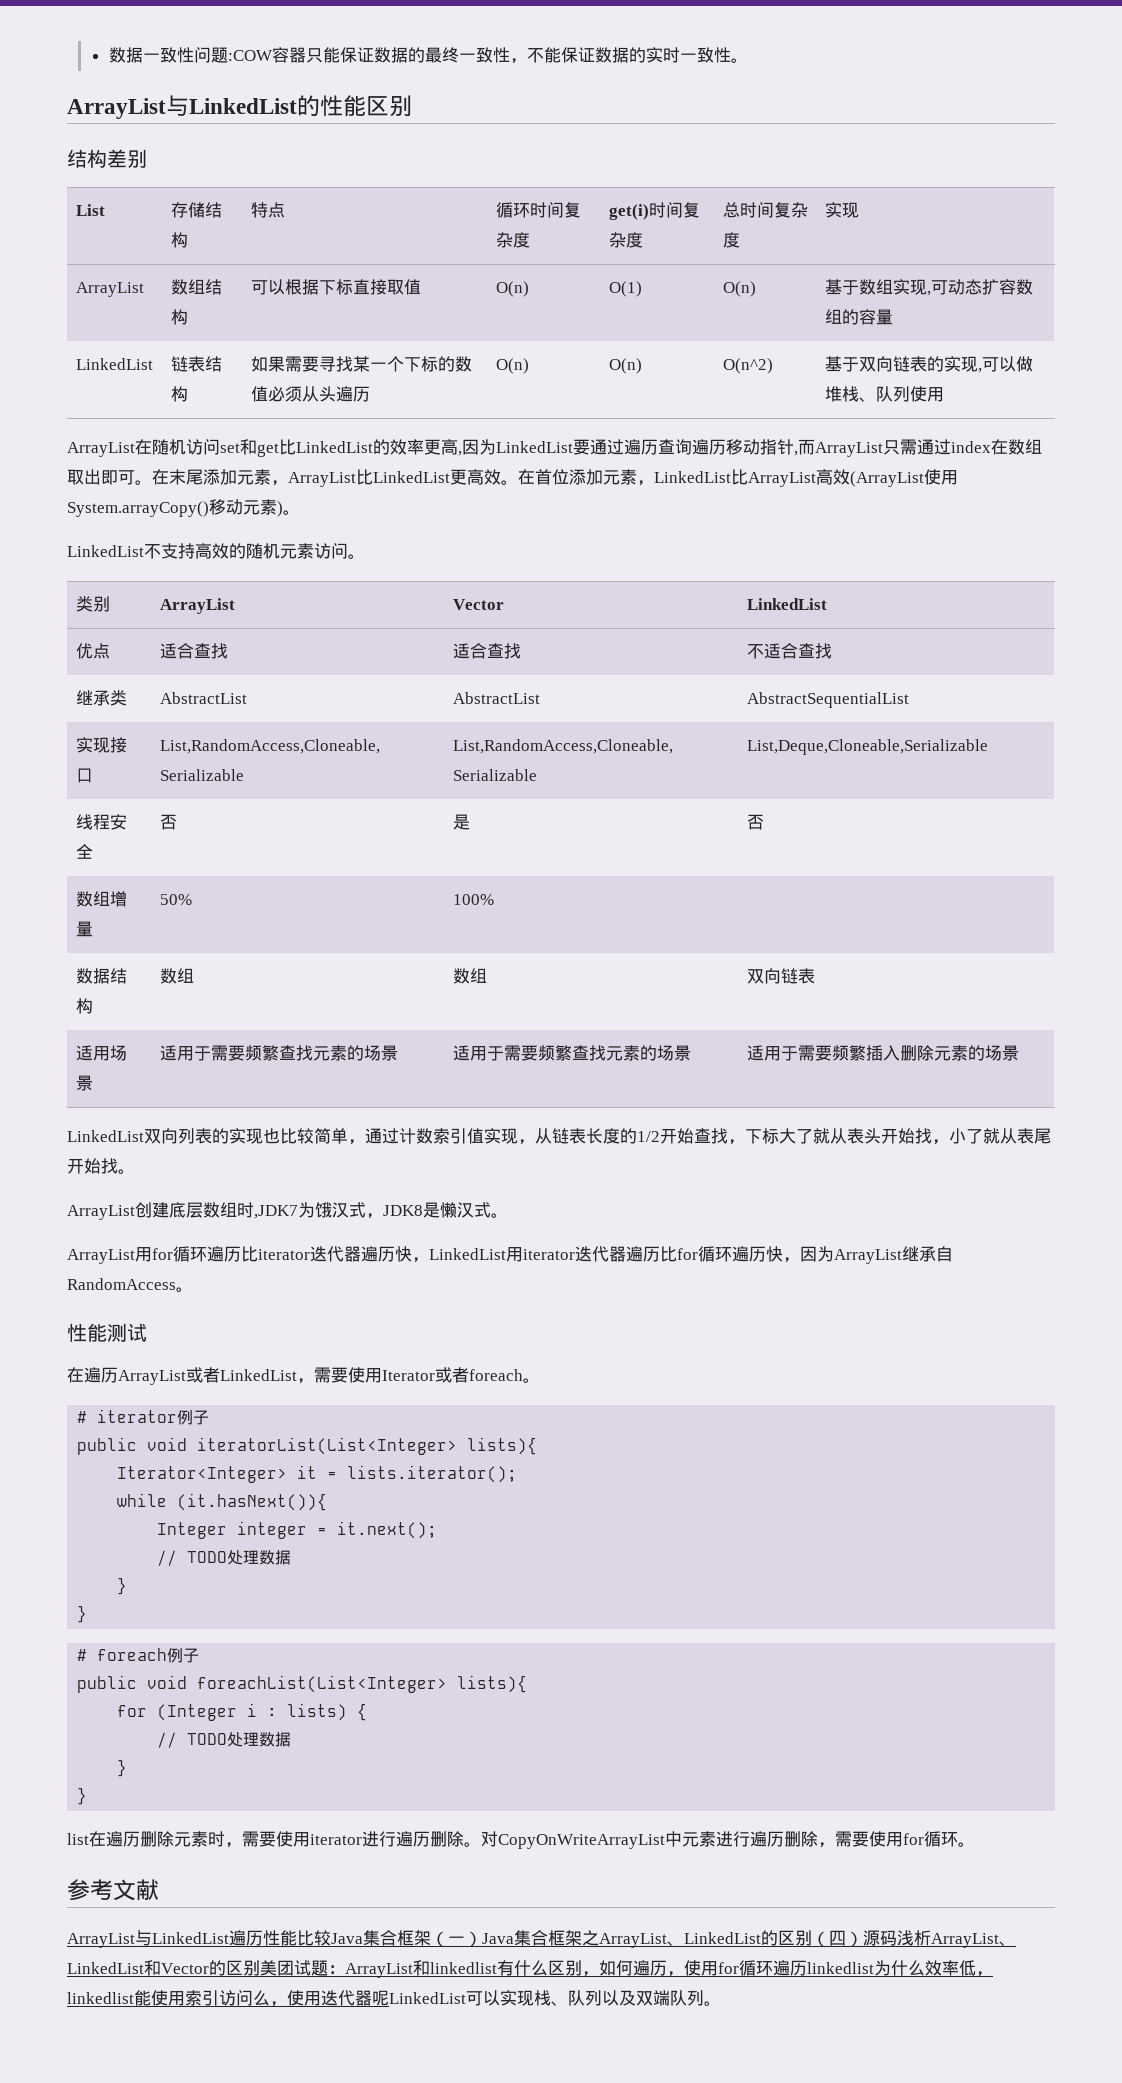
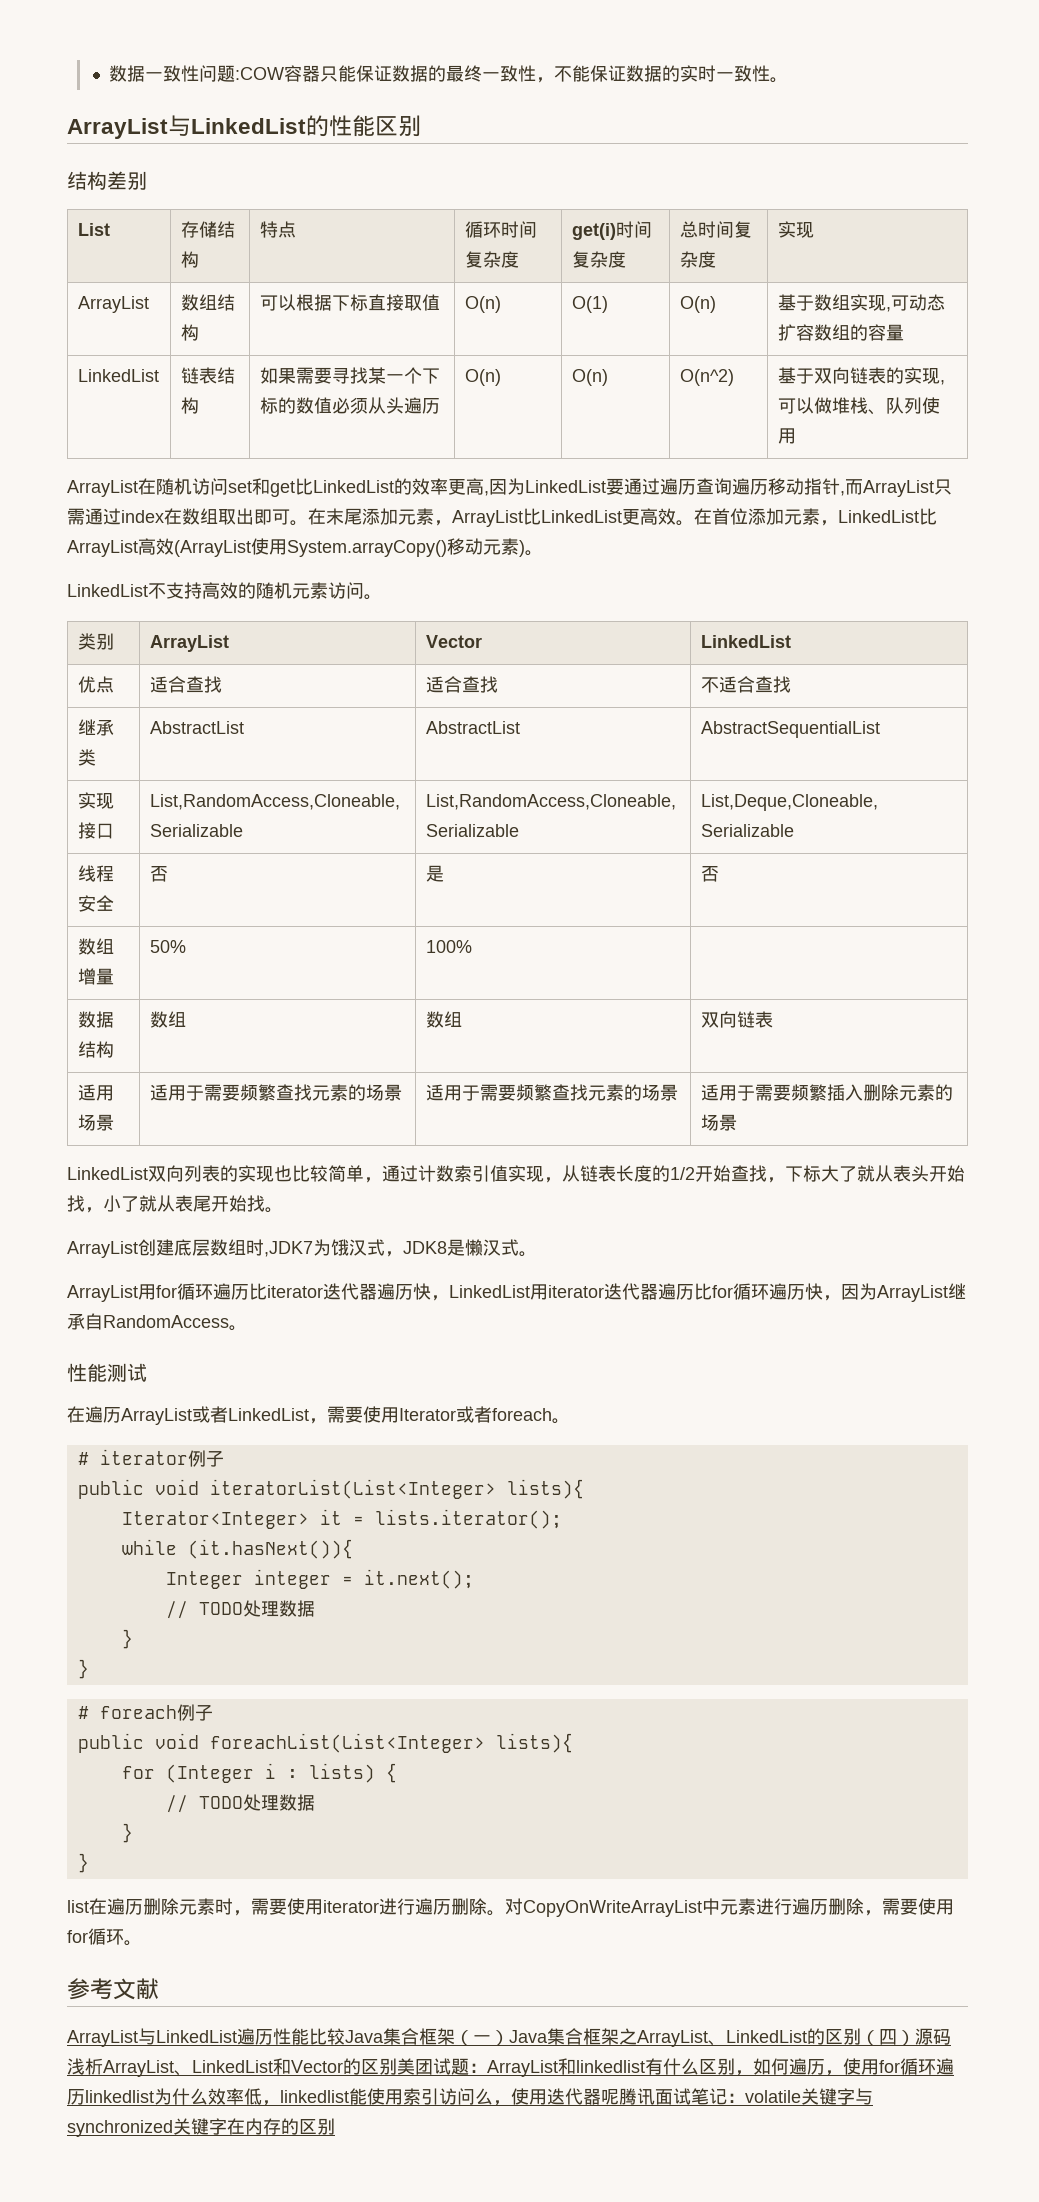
- ArrayList与LinkedList遍历性能比较Java集合框架（一）Java集合框架之ArrayList、LinkedList的区别（四）源码浅析ArrayList、LinkedList和Vector的区别美团试题：ArrayList和linkedlist有什么区别，如何遍历，使用for循环遍历linkedlist为什么效率低，linkedlist能使用索引访问么，使用迭代器呢LinkedList可以实现栈、队列以及双端队列。
+ ArrayList与LinkedList遍历性能比较Java集合框架（一）Java集合框架之ArrayList、LinkedList的区别（四）源码浅析ArrayList、LinkedList和Vector的区别美团试题：ArrayList和linkedlist有什么区别，如何遍历，使用for循环遍历linkedlist为什么效率低，linkedlist能使用索引访问么，使用迭代器呢腾讯面试笔记：volatile关键字与synchronized关键字在内存的区别

